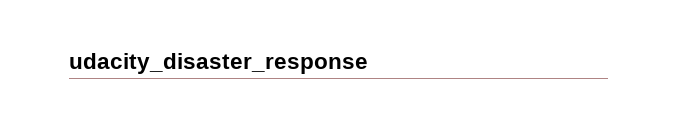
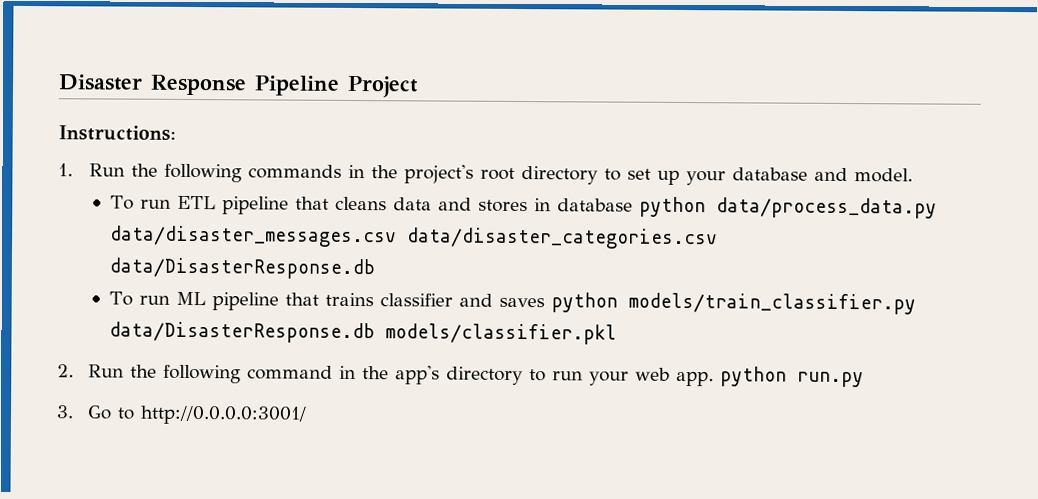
- udacity_disaster_response
+ Disaster Response Pipeline Project
+ Instructions:
+ 1. Run the following commands in the project's root directory to set up your database and model.
+ To run ETL pipeline that cleans data and stores in database python data/process_data.py data/disaster_messages.csv data/disaster_categories.csv data/DisasterResponse.db
+ To run ML pipeline that trains classifier and saves python models/train_classifier.py data/DisasterResponse.db models/classifier.pkl
+ 2. Run the following command in the app's directory to run your web app. python run.py
+ 3. Go to http://0.0.0.0:3001/

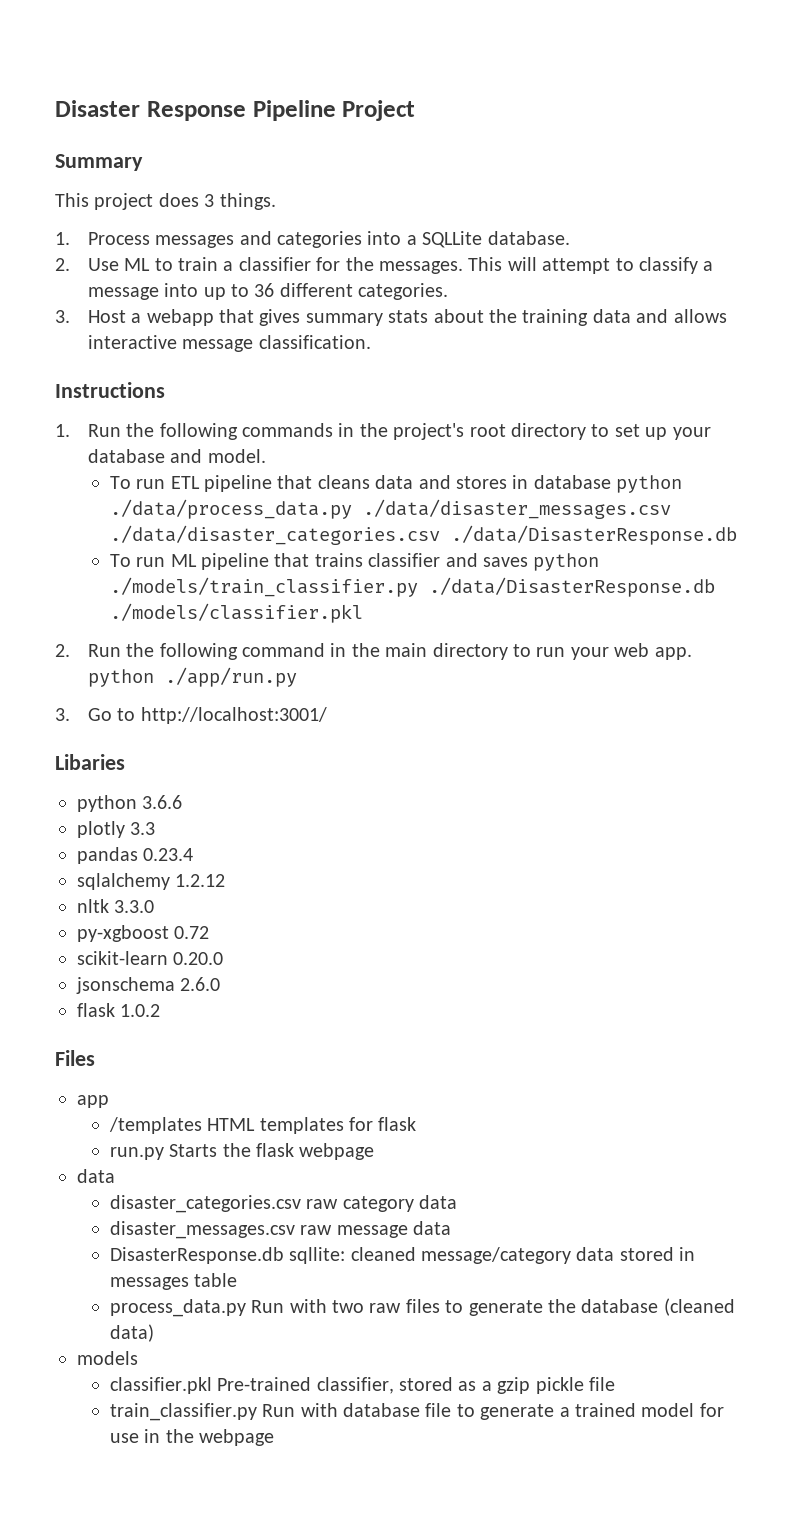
- Instructions:
+ Summary
+ This project does 3 things.
+ 1. Process messages and categories into a SQLLite database.
+ 2. Use ML to train a classifier for the messages. This will attempt to classify a message into up to 36 different categories.
+ 3. Host a webapp that gives summary stats about the training data and allows interactive message classification.
+ Instructions
- To run ETL pipeline that cleans data and stores in database python data/process_data.py data/disaster_messages.csv data/disaster_categories.csv data/DisasterResponse.db
+ To run ETL pipeline that cleans data and stores in database python ./data/process_data.py ./data/disaster_messages.csv ./data/disaster_categories.csv ./data/DisasterResponse.db
- To run ML pipeline that trains classifier and saves python models/train_classifier.py data/DisasterResponse.db models/classifier.pkl
+ To run ML pipeline that trains classifier and saves python ./models/train_classifier.py ./data/DisasterResponse.db ./models/classifier.pkl
- 2. Run the following command in the app's directory to run your web app. python run.py
+ 2. Run the following command in the main directory to run your web app. python ./app/run.py
- 3. Go to http://0.0.0.0:3001/
+ 3. Go to http://localhost:3001/
+ Libaries
+ python 3.6.6
+ plotly 3.3
+ pandas 0.23.4
+ sqlalchemy 1.2.12
+ nltk 3.3.0
+ py-xgboost 0.72
+ scikit-learn 0.20.0
+ jsonschema 2.6.0
+ flask 1.0.2
+ Files
+ app
+ /templates HTML templates for flask
+ run.py Starts the flask webpage
+ data
+ disaster_categories.csv raw category data
+ disaster_messages.csv raw message data
+ DisasterResponse.db sqllite: cleaned message/category data stored in messages table
+ process_data.py Run with two raw files to generate the database (cleaned data)
+ models
+ classifier.pkl Pre-trained classifier, stored as a gzip pickle file
+ train_classifier.py Run with database file to generate a trained model for use in the webpage

